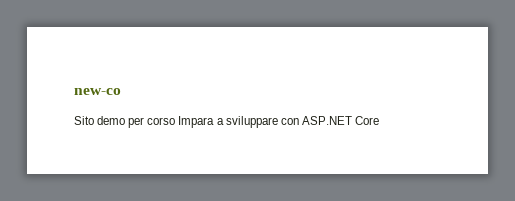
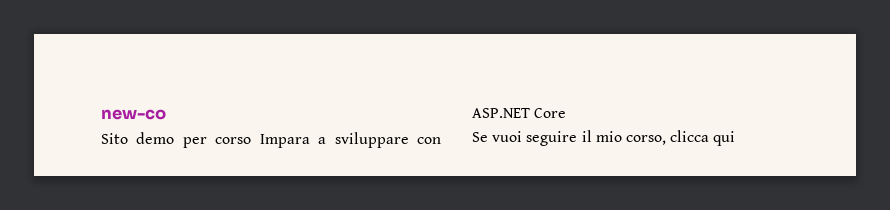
+ Se vuoi seguire il mio corso, clicca qui

